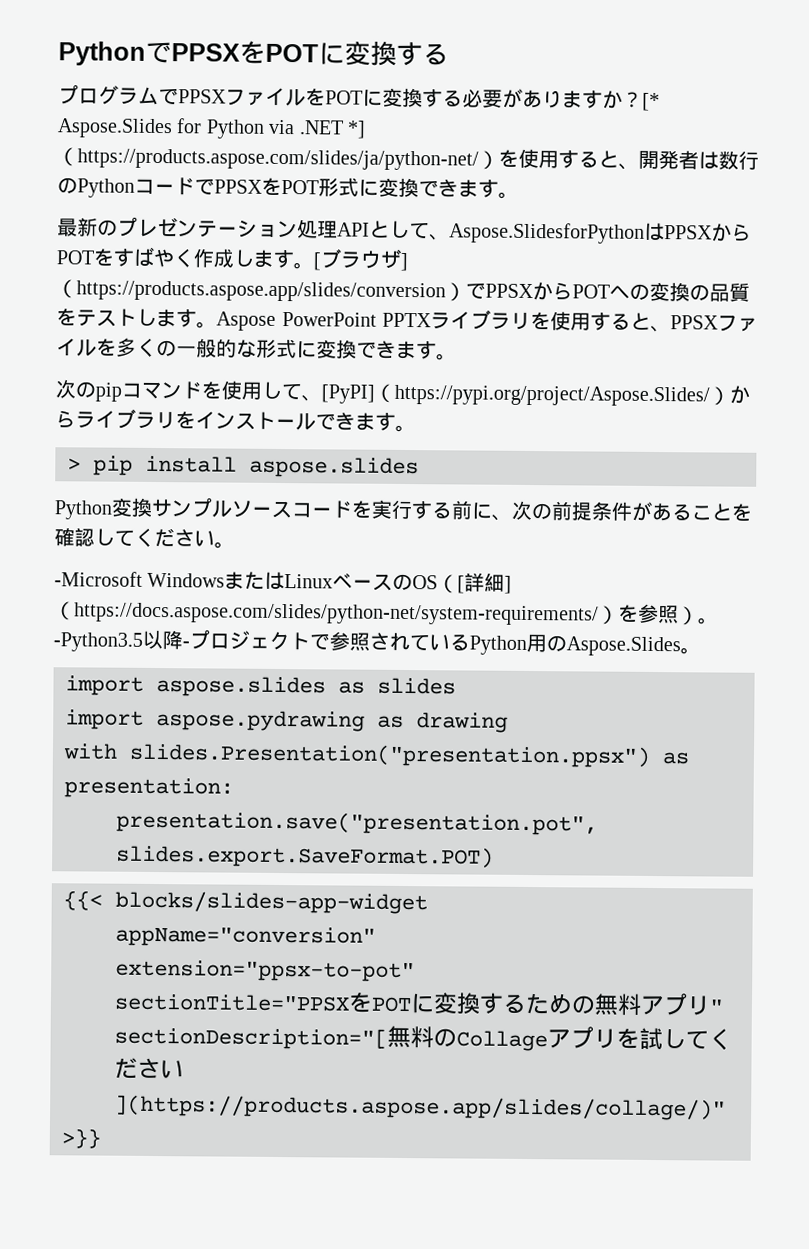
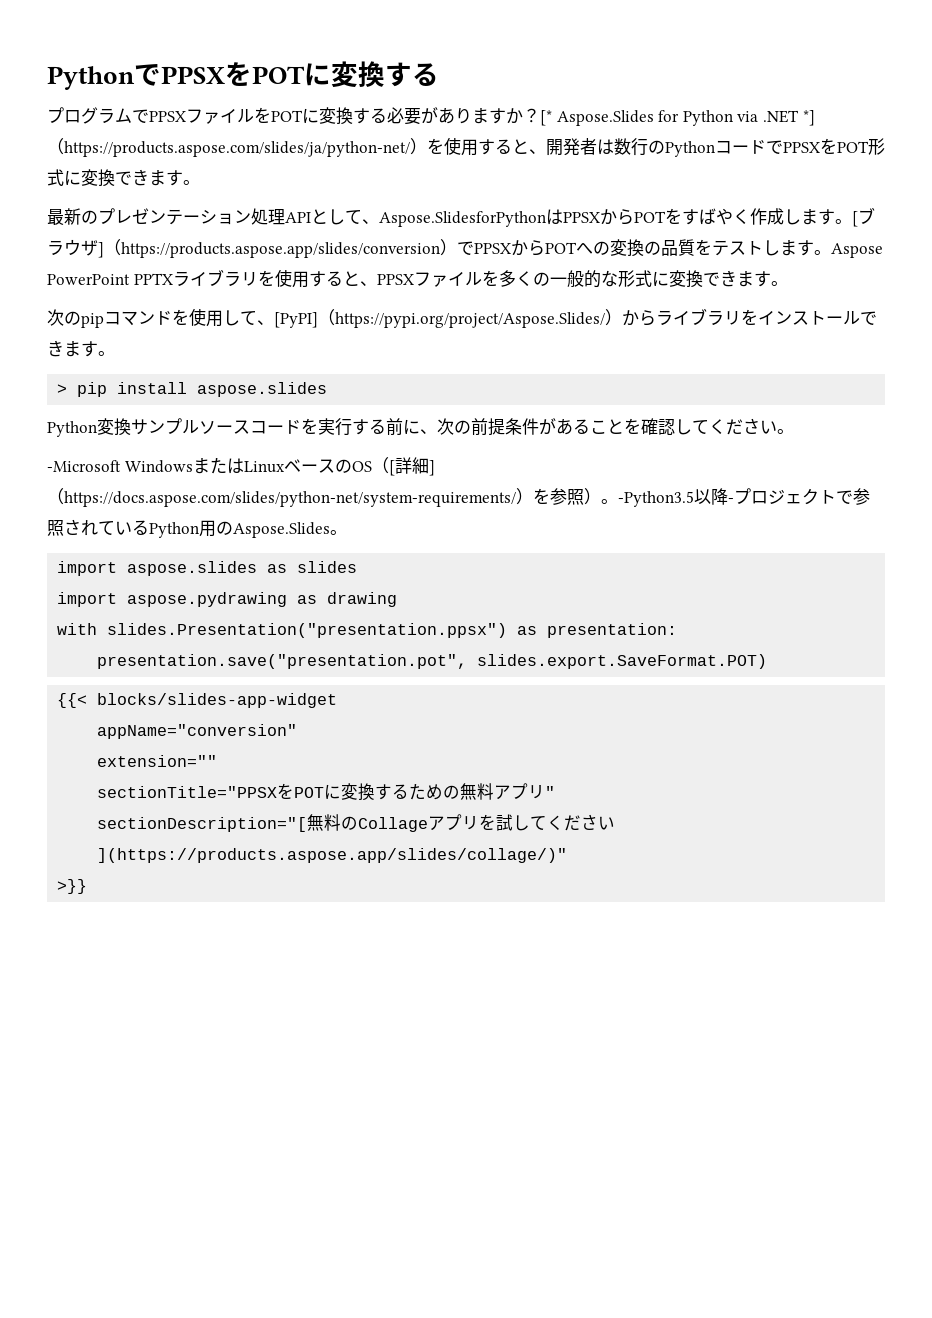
- extension="ppsx-to-pot"
+ extension=""

